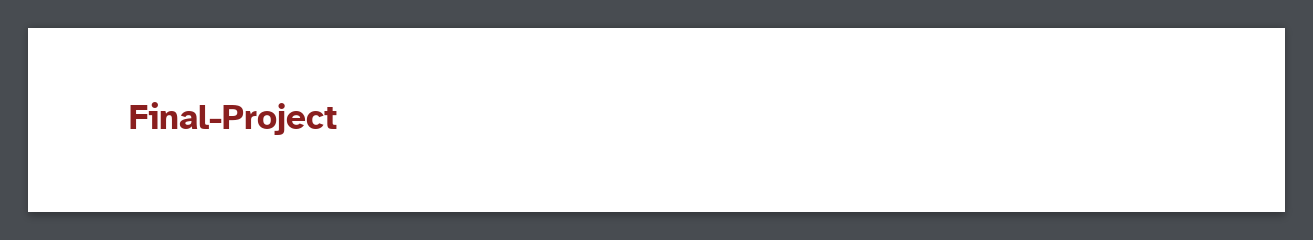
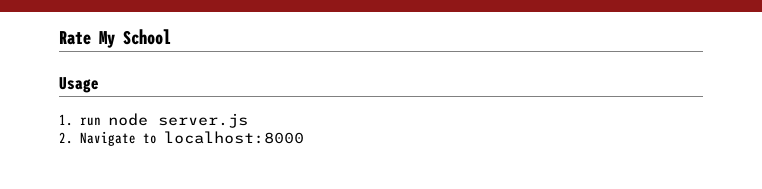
- Final-Project
+ Rate My School
+ Usage
+ 1. run node server.js
+ 2. Navigate to localhost:8000

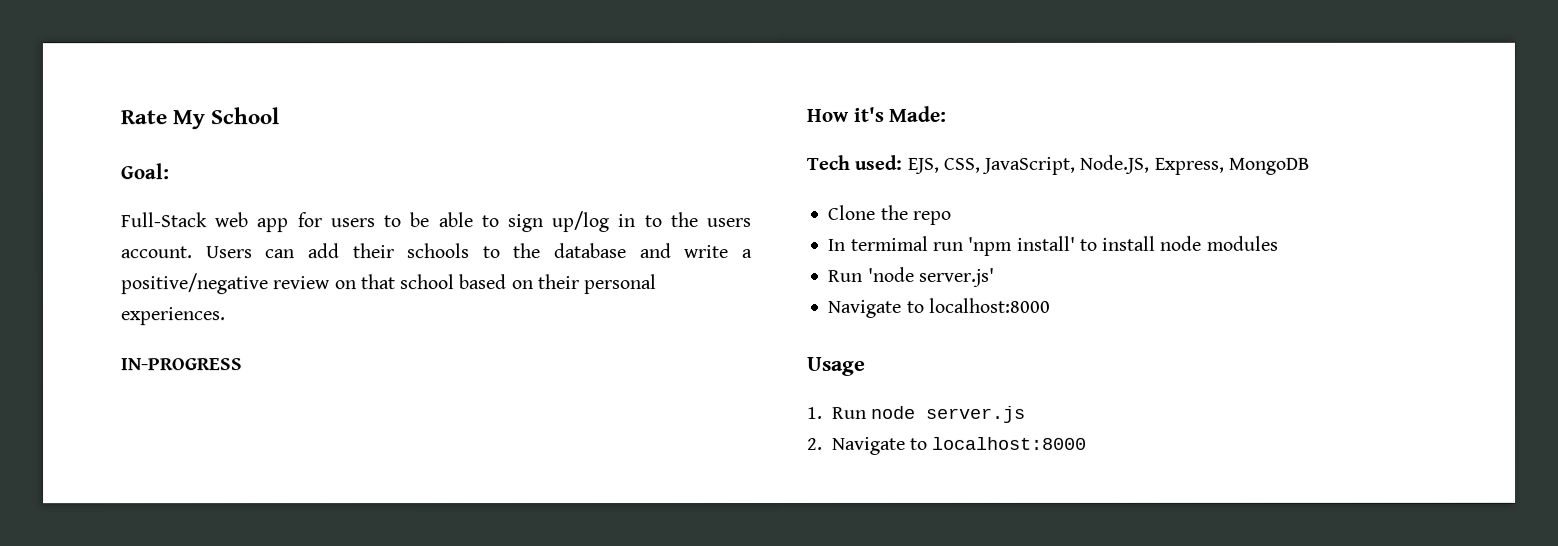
+ Goal:
+ Full-Stack web app for users to be able to sign up/log in to the users account. Users can add their schools to the database and write a positive/negative review on that school based on their personal experiences.
+ IN-PROGRESS
+ How it's Made:
+ Tech used: EJS, CSS, JavaScript, Node.JS, Express, MongoDB
+ Clone the repo
+ In termimal run 'npm install' to install node modules
+ Run 'node server.js'
+ Navigate to localhost:8000
- 1. run node server.js
+ 1. Run node server.js

